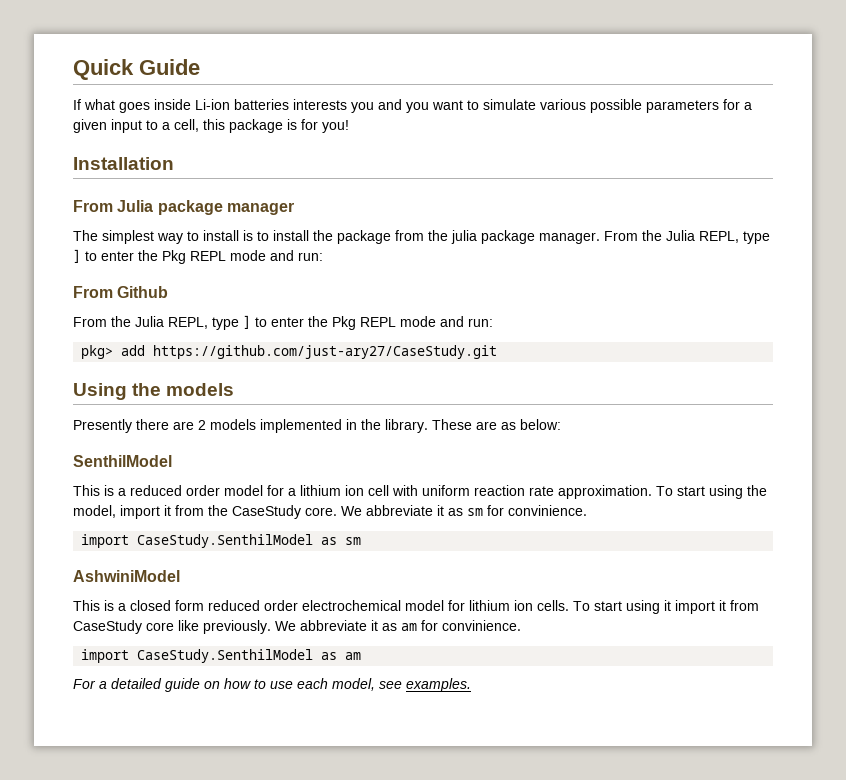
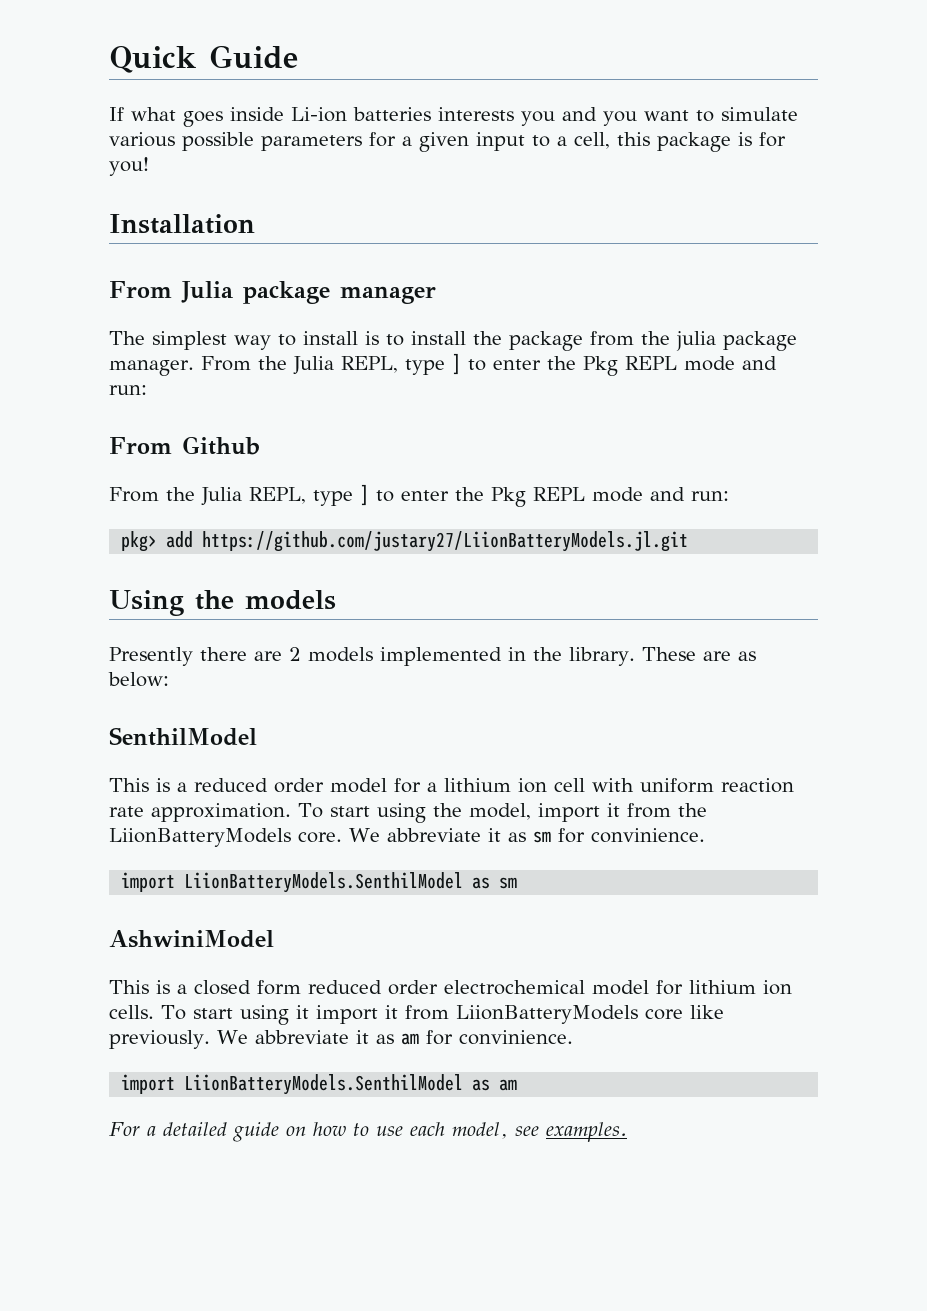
- pkg> add https://github.com/just-ary27/CaseStudy.git
+ pkg> add https://github.com/justary27/LiionBatteryModels.jl.git
- To start using the model, import it from the CaseStudy core.
+ To start using the model, import it from the LiionBatteryModels core.
- import CaseStudy.SenthilModel as sm
+ import LiionBatteryModels.SenthilModel as sm
- To start using it import it from CaseStudy core like previously.
+ To start using it import it from LiionBatteryModels core like previously.
- import CaseStudy.SenthilModel as am
+ import LiionBatteryModels.SenthilModel as am

